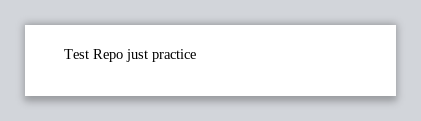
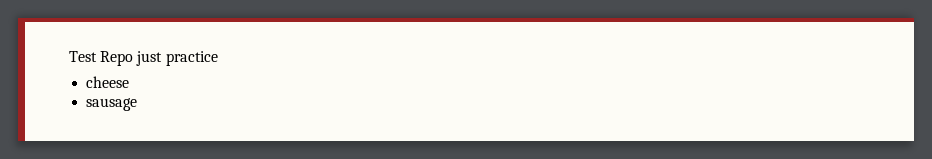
+ cheese
+ sausage

